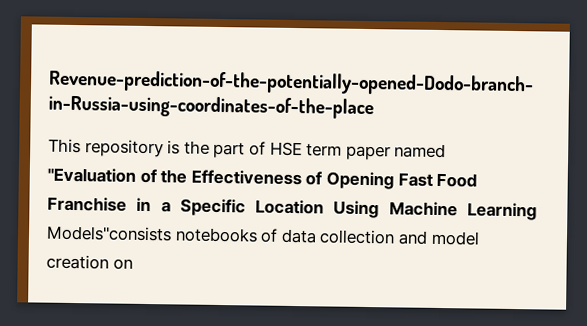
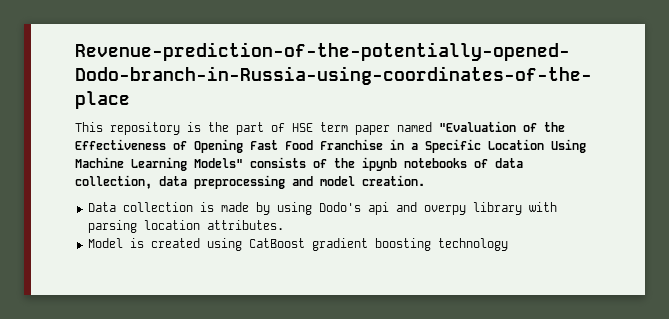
- This repository is the part of HSE term paper named "Evaluation of the Effectiveness of Opening Fast Food Franchise in a Specific Location Using Machine Learning Models"consists notebooks of data collection and model creation on
+ This repository is the part of HSE term paper named "Evaluation of the Effectiveness of Opening Fast Food Franchise in a Specific Location Using Machine Learning Models" consists of the ipynb notebooks of data collection, data preprocessing and model creation.
+ Data collection is made by using Dodo's api and overpy library with parsing location attributes.
+ Model is created using CatBoost gradient boosting technology

